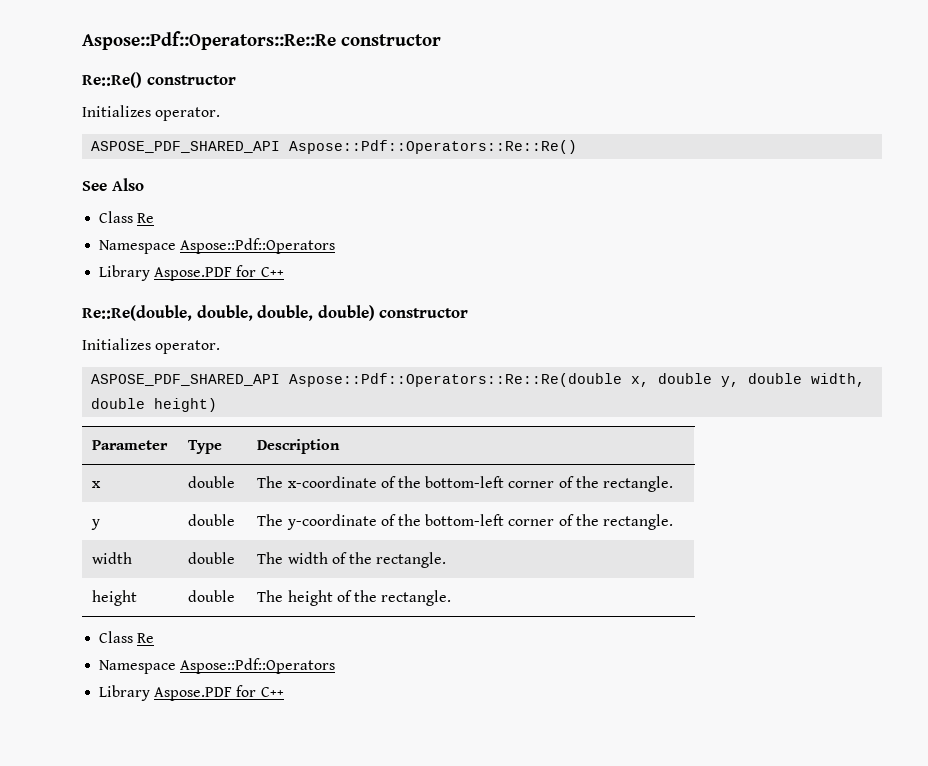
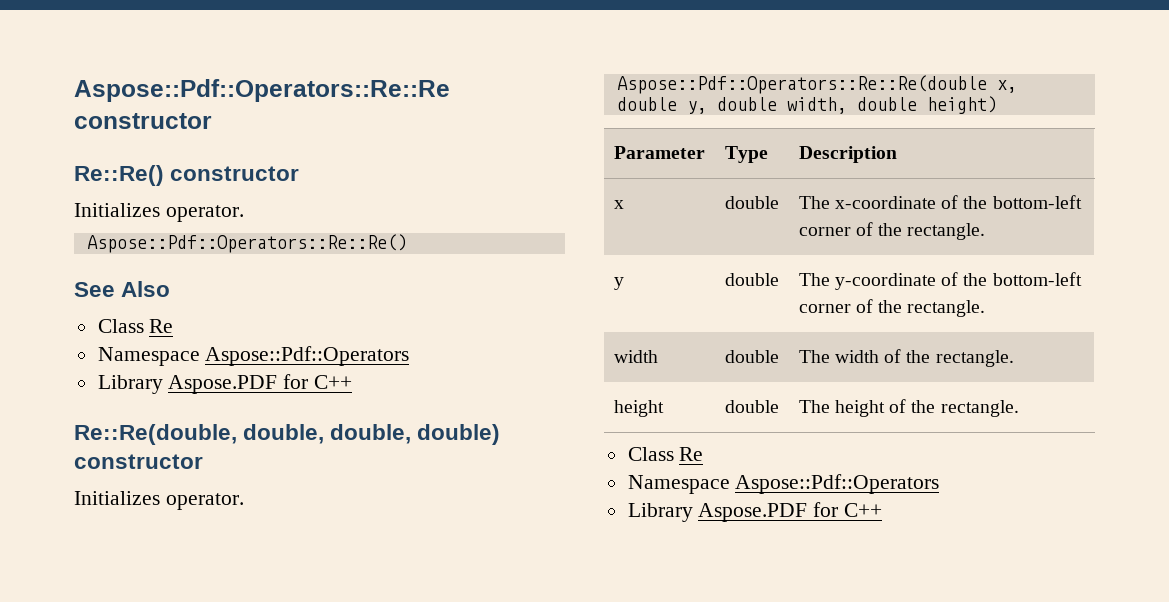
- ASPOSE_PDF_SHARED_API Aspose::Pdf::Operators::Re::Re()
+ Aspose::Pdf::Operators::Re::Re()
- ASPOSE_PDF_SHARED_API Aspose::Pdf::Operators::Re::Re(double x, double y, double width, double height)
+ Aspose::Pdf::Operators::Re::Re(double x, double y, double width, double height)

